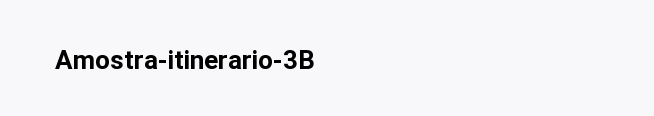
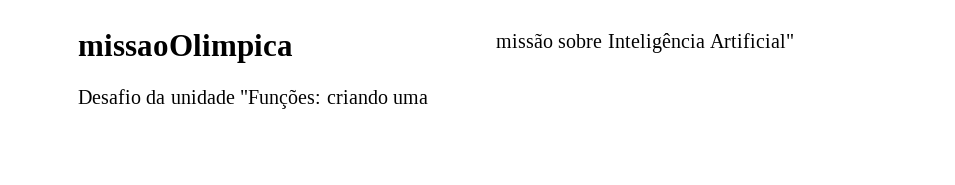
- Amostra-itinerario-3B
+ missaoOlimpica
+ Desafio da unidade "Funções: criando uma missão sobre Inteligência Artificial"

